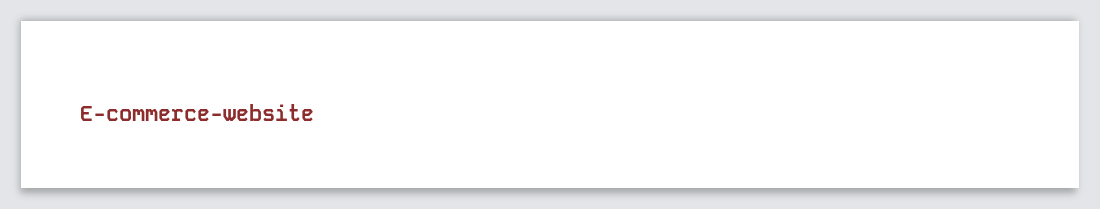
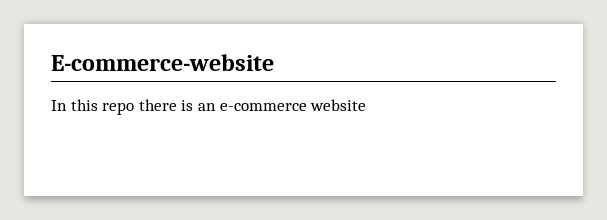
+ In this repo there is an e-commerce website

